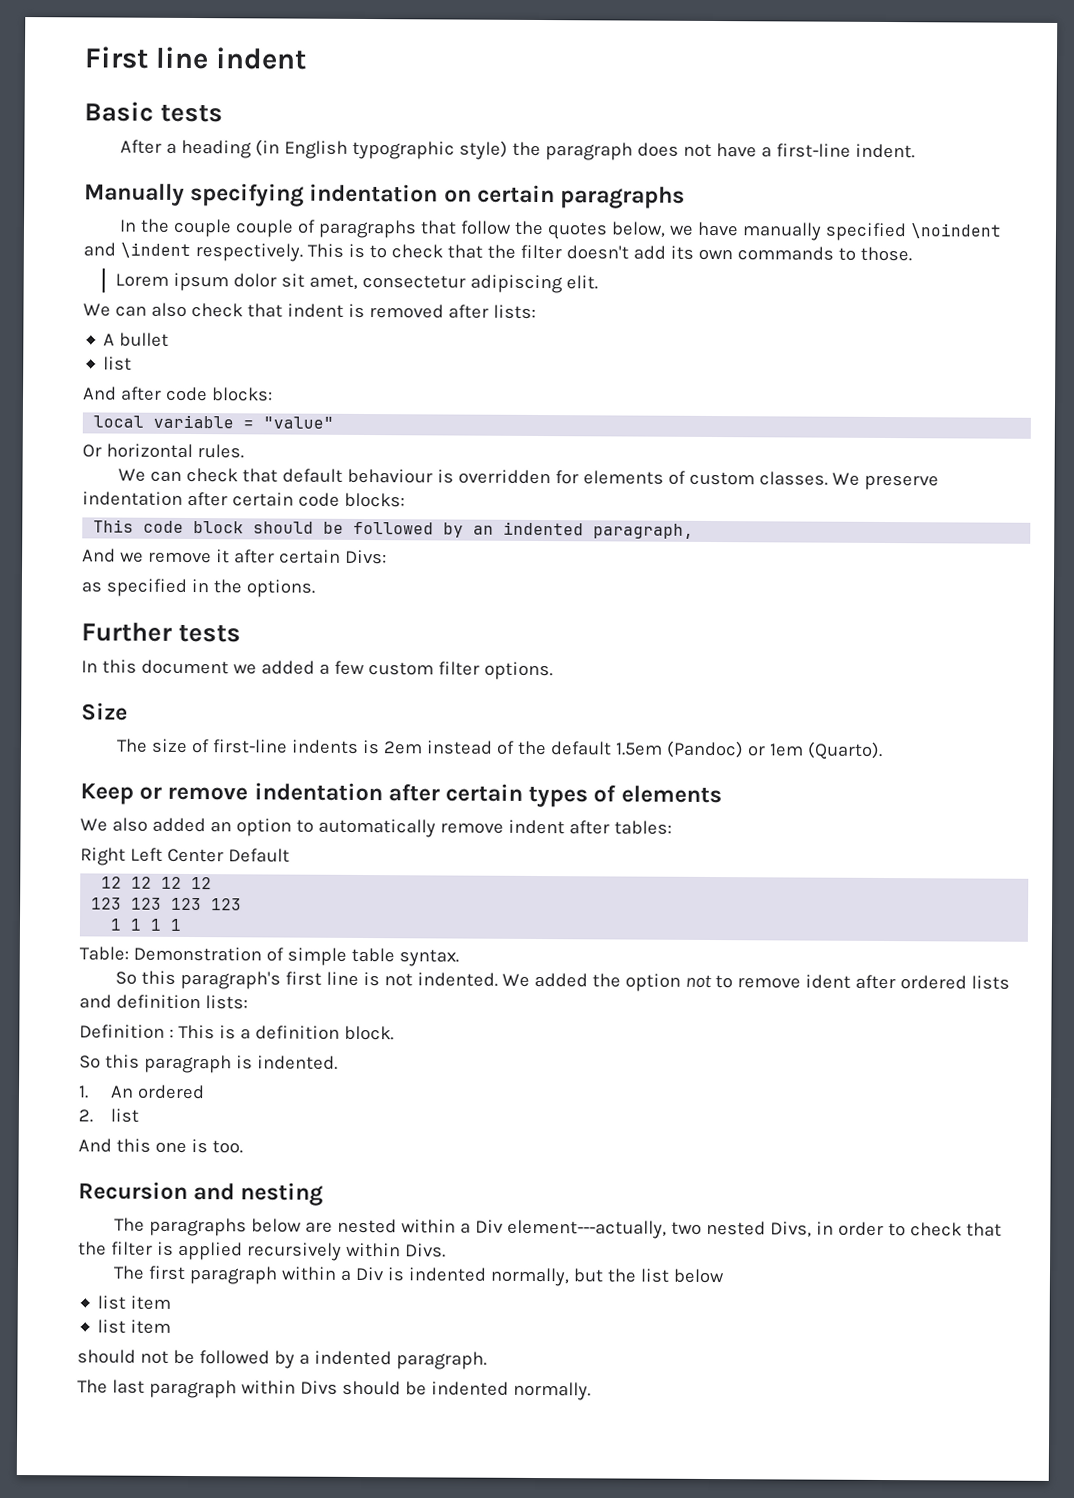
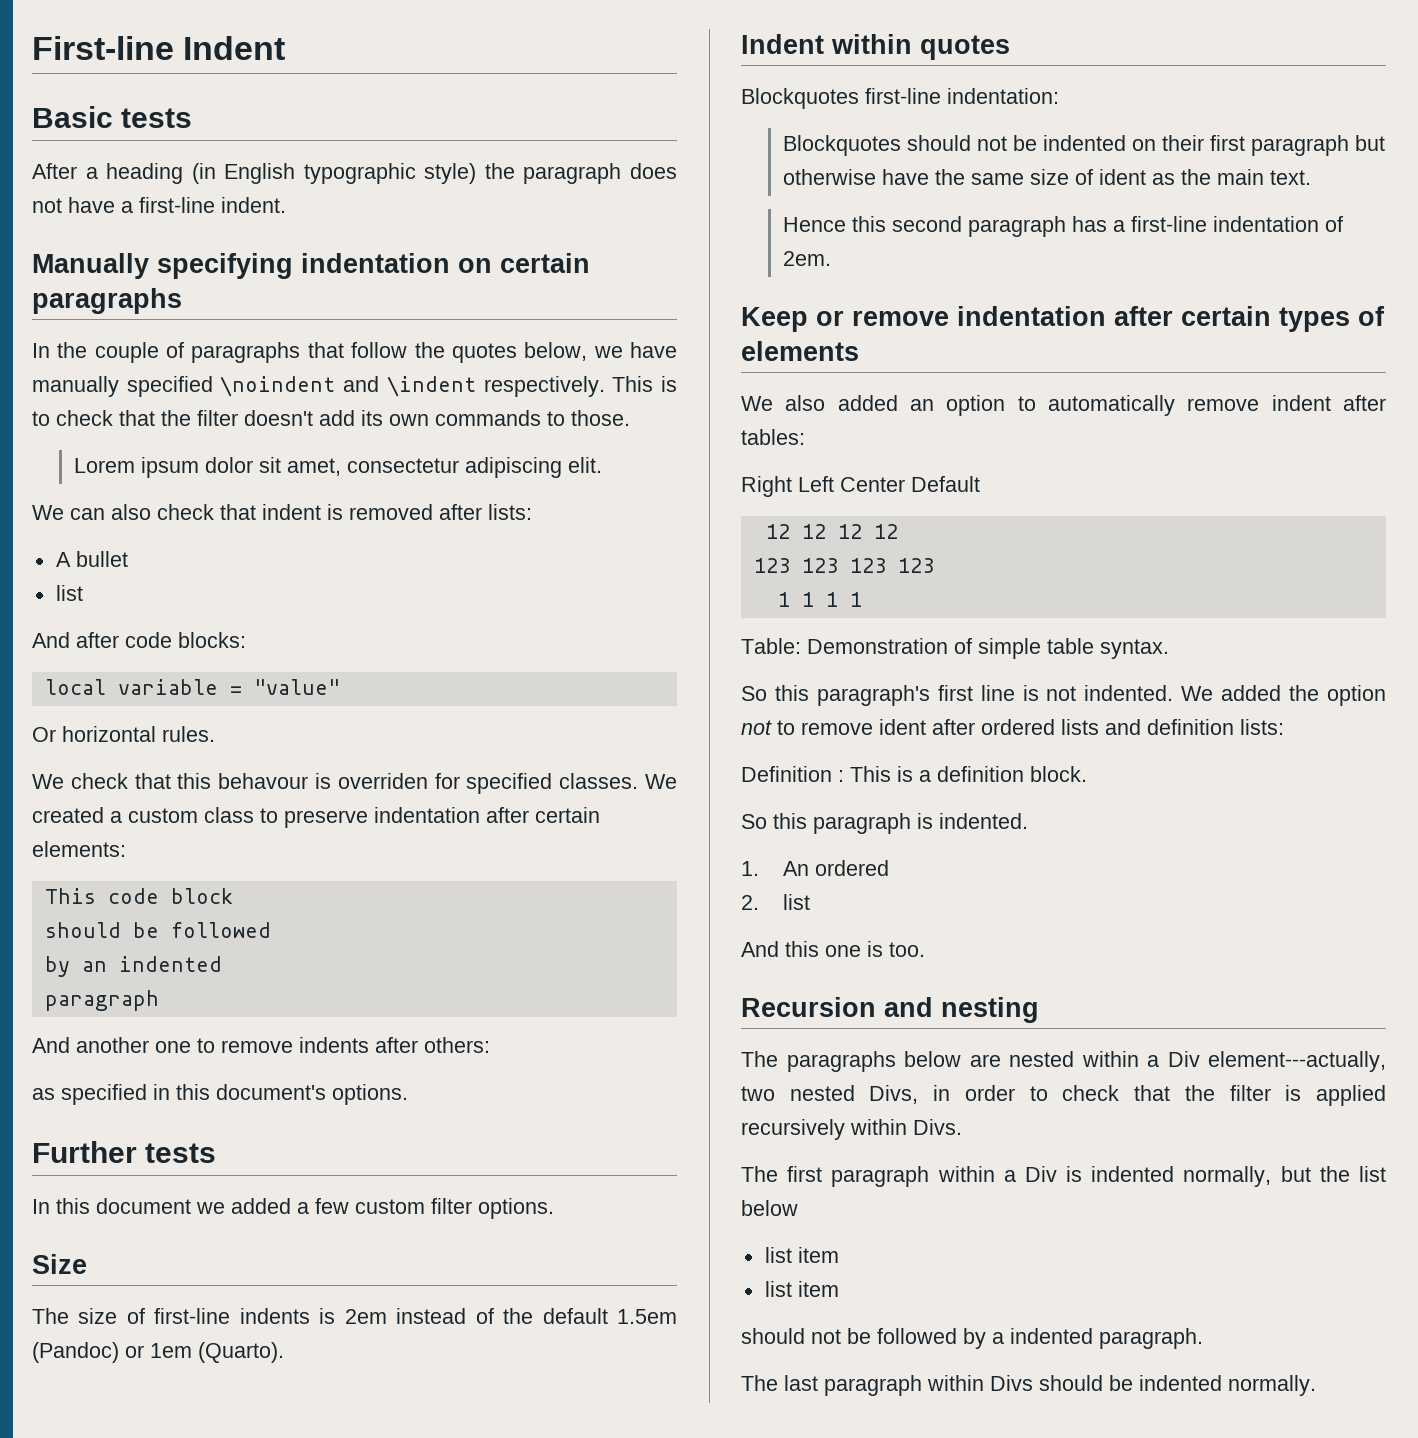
- First line indent
+ First-line Indent
- In the couple couple of paragraphs that follow the quotes below, we have manually specified \noindent and \indent respectively.
+ In the couple of paragraphs that follow the quotes below, we have manually specified \noindent and \indent respectively.
- We can check that default behaviour is overridden for elements of custom classes. We preserve indentation after certain code blocks:
+ We check that this behavour is overriden for specified classes. We created a custom class to preserve indentation after certain elements:
- This code block should be followed by an indented paragraph,
- And we remove it after certain Divs:
+ This code block
+ should be followed
+ by an indented
+ paragraph
+ And another one to remove indents after others:
- as specified in the options.
+ as specified in this document's options.
+ Indent within quotes
+ Blockquotes first-line indentation:
+ Blockquotes should not be indented on their first paragraph but otherwise have the same size of ident as the main text.
+ Hence this second paragraph has a first-line indentation of 2em.

